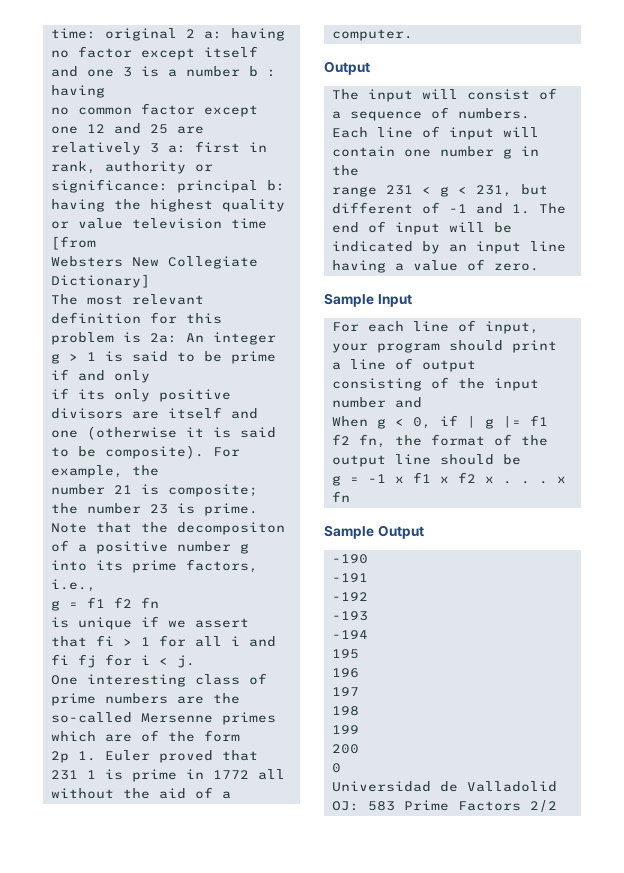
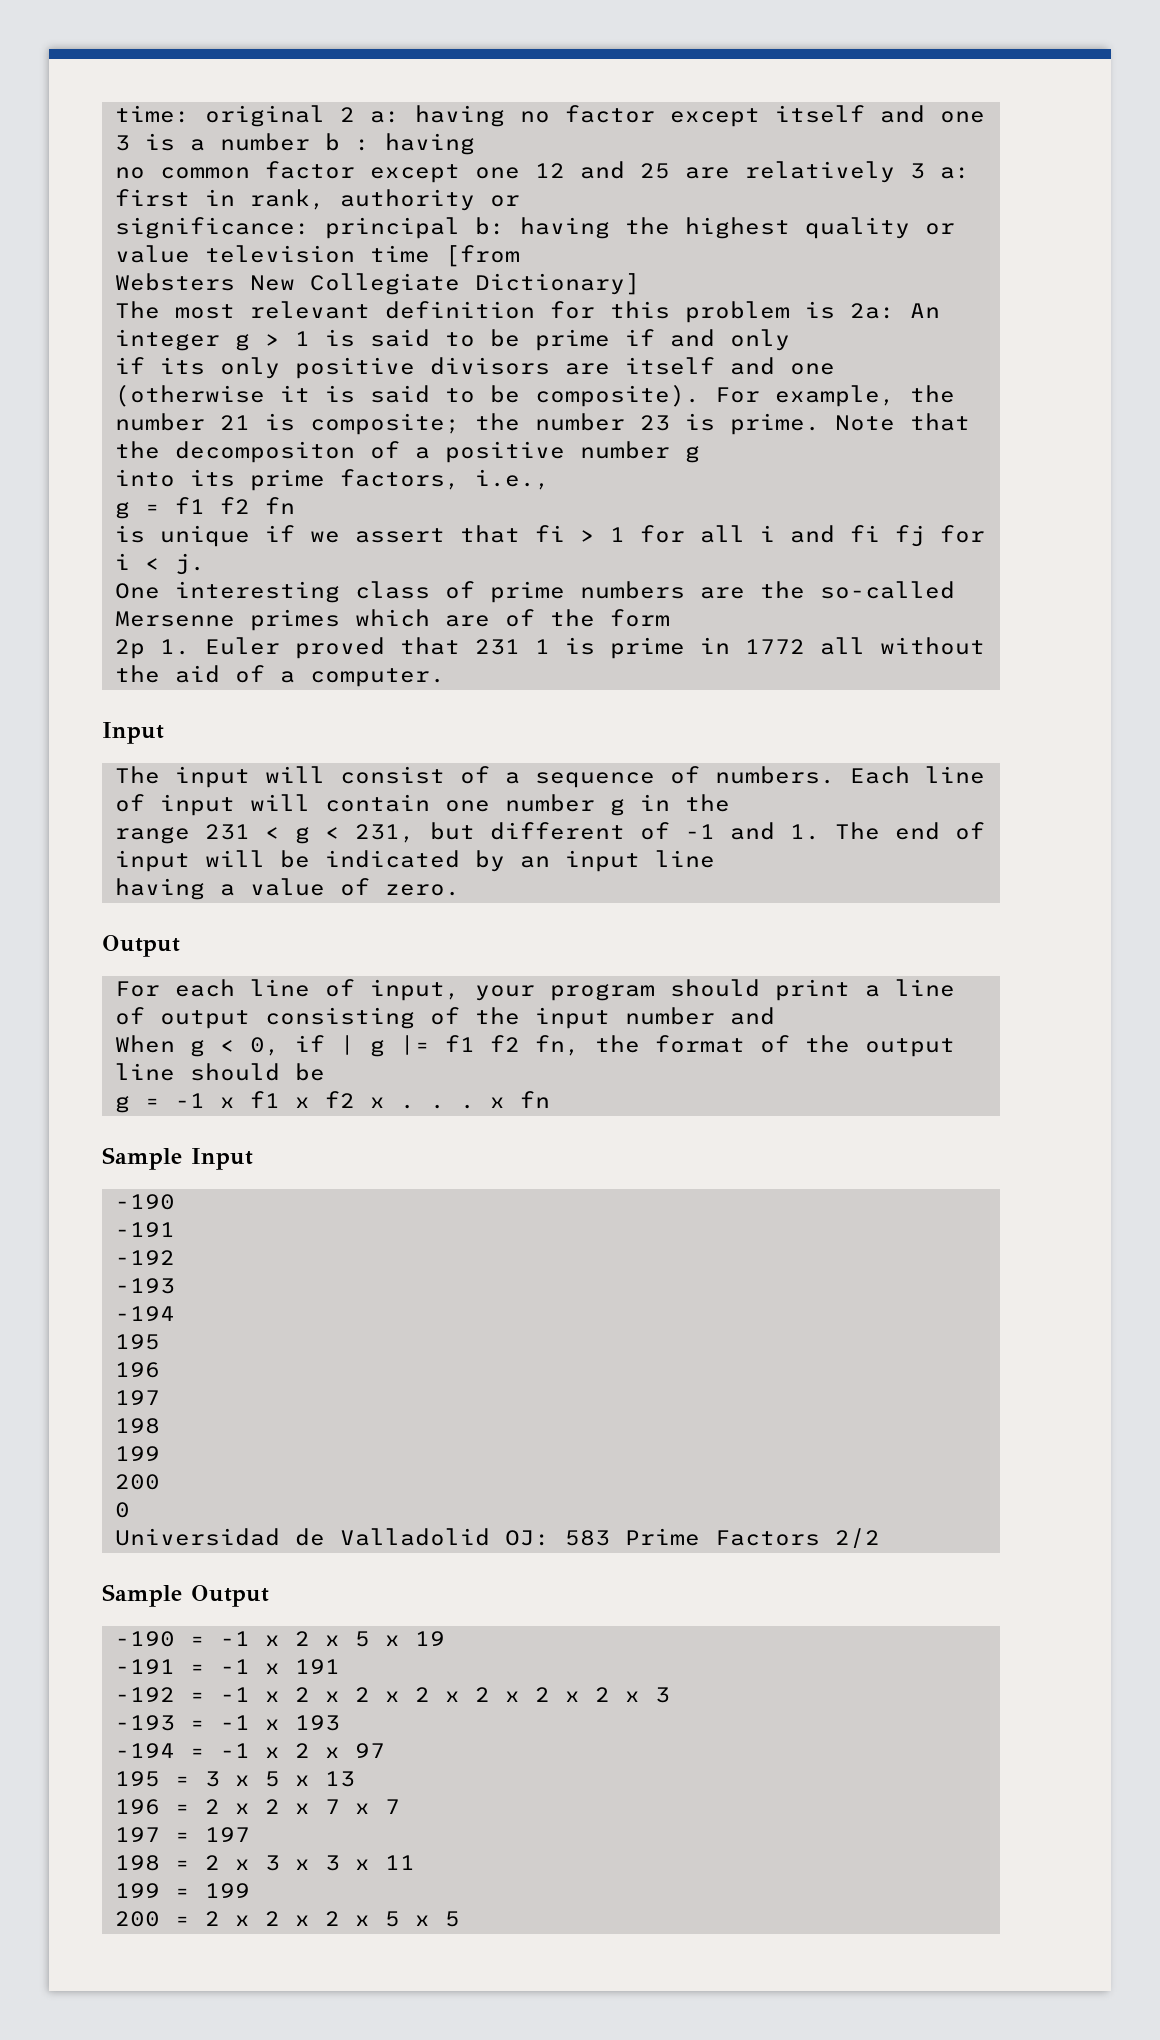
  2p 1. Euler proved that 231 1 is prime in 1772 all without the aid of a computer.
- Output
+ Input
  having a value of zero.
- Sample Input
+ Output
- Sample Output
+ Sample Input
+ Sample Output
+ -190 = -1 x 2 x 5 x 19
+ -191 = -1 x 191
+ -192 = -1 x 2 x 2 x 2 x 2 x 2 x 2 x 3
+ -193 = -1 x 193
+ -194 = -1 x 2 x 97
+ 195 = 3 x 5 x 13
+ 196 = 2 x 2 x 7 x 7
+ 197 = 197
+ 198 = 2 x 3 x 3 x 11
+ 199 = 199
+ 200 = 2 x 2 x 2 x 5 x 5

